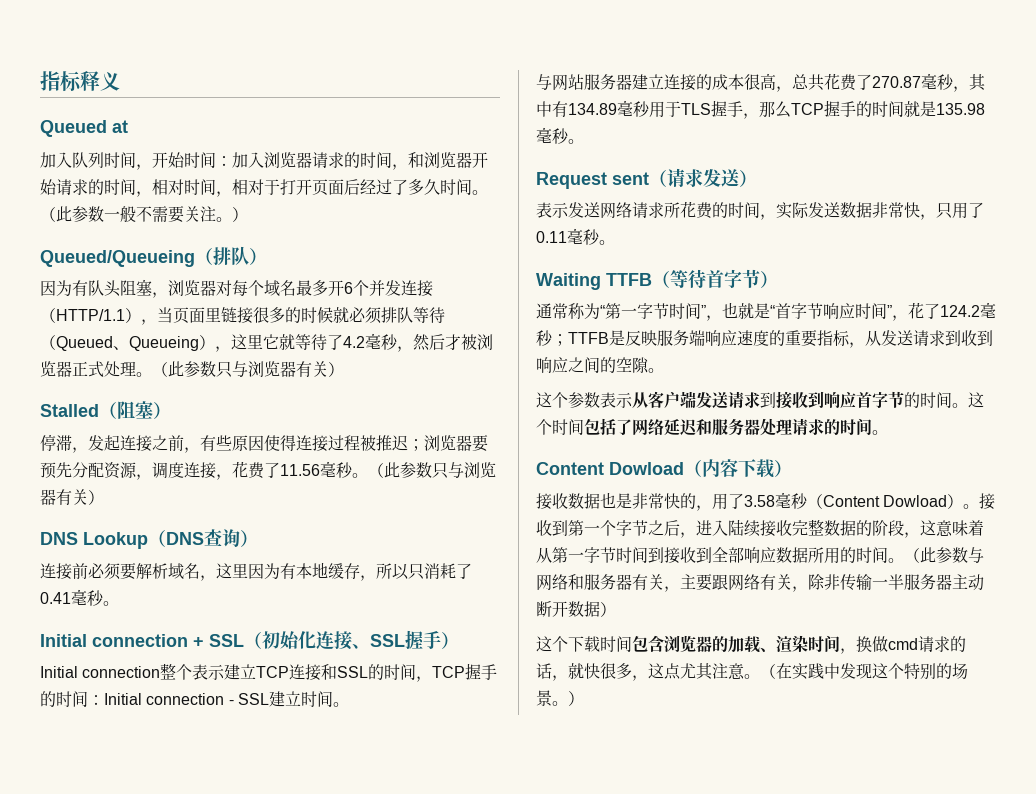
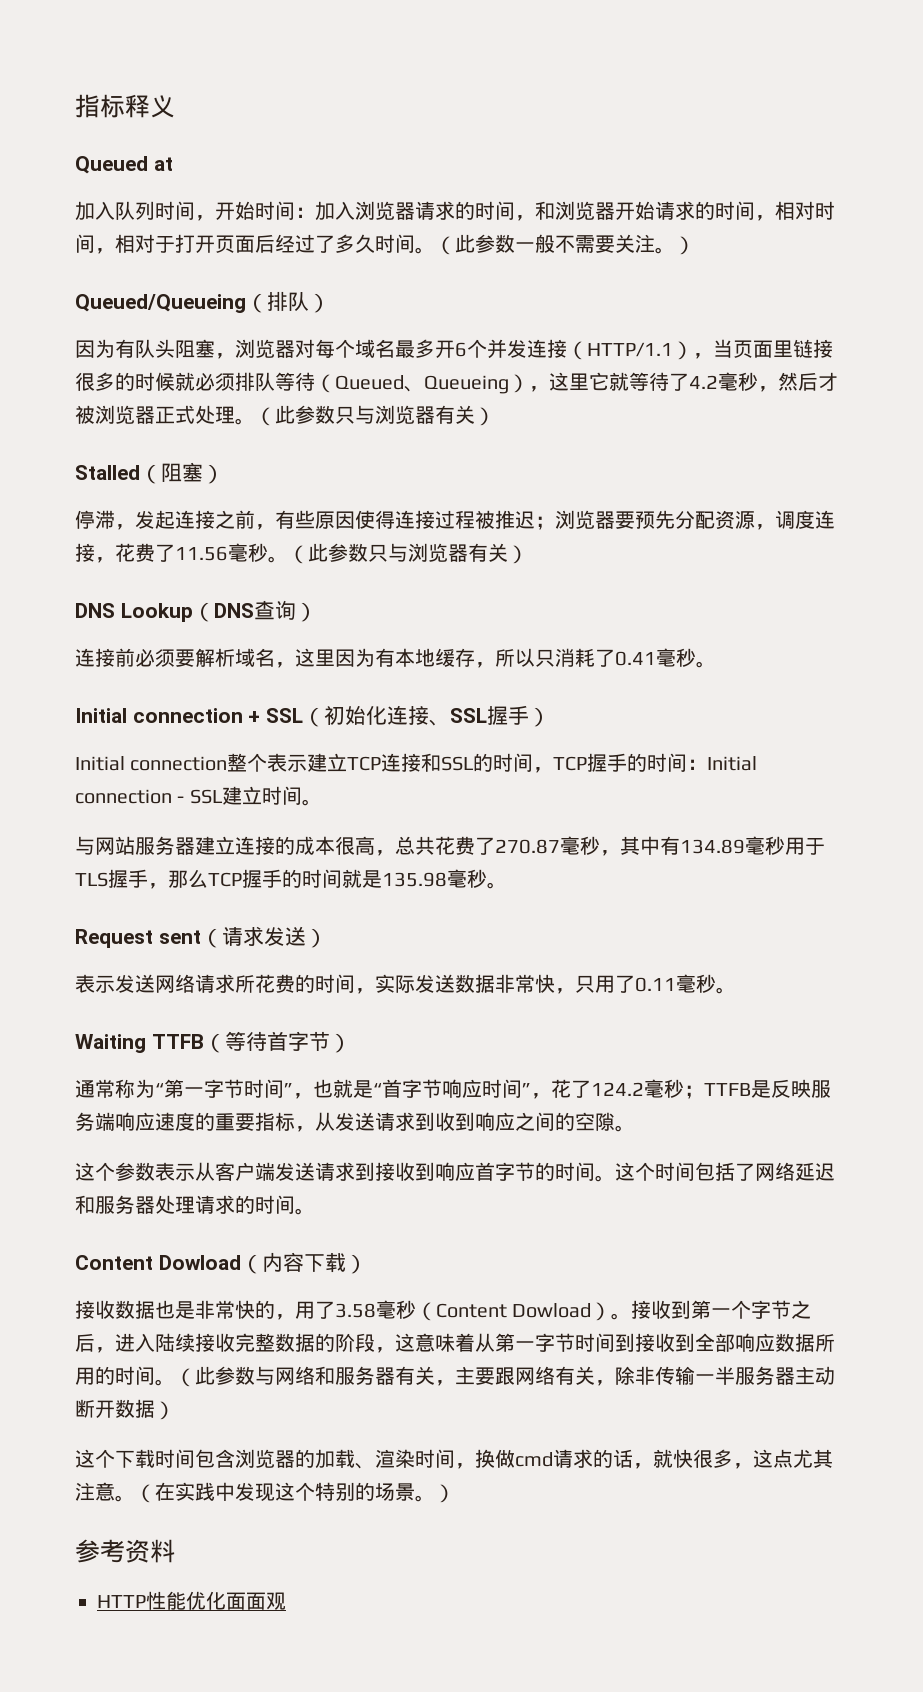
+ 参考资料
+ HTTP性能优化面面观

